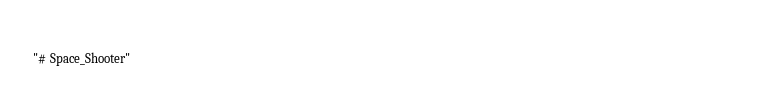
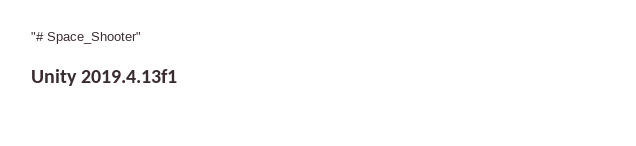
+ Unity 2019.4.13f1

